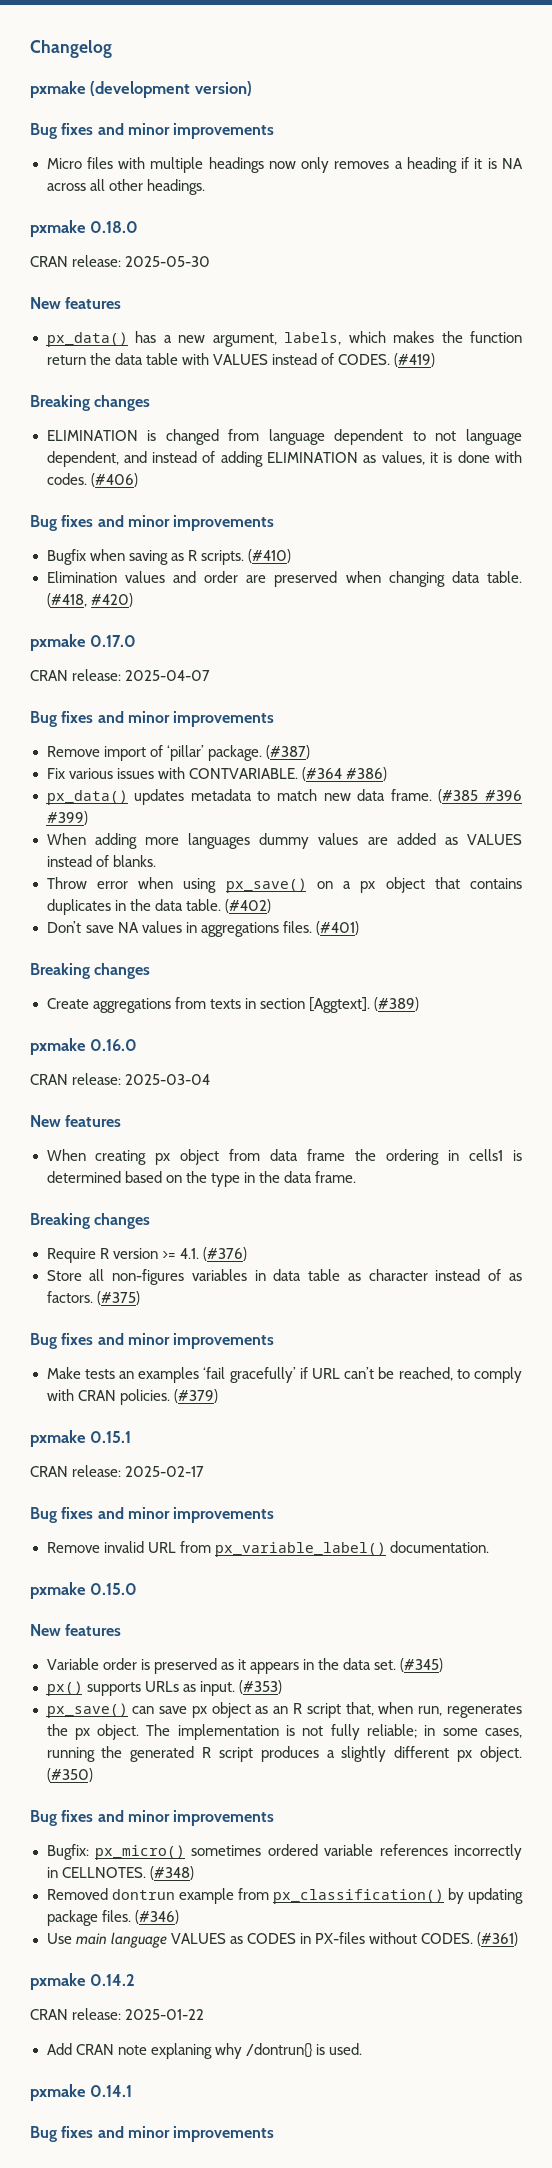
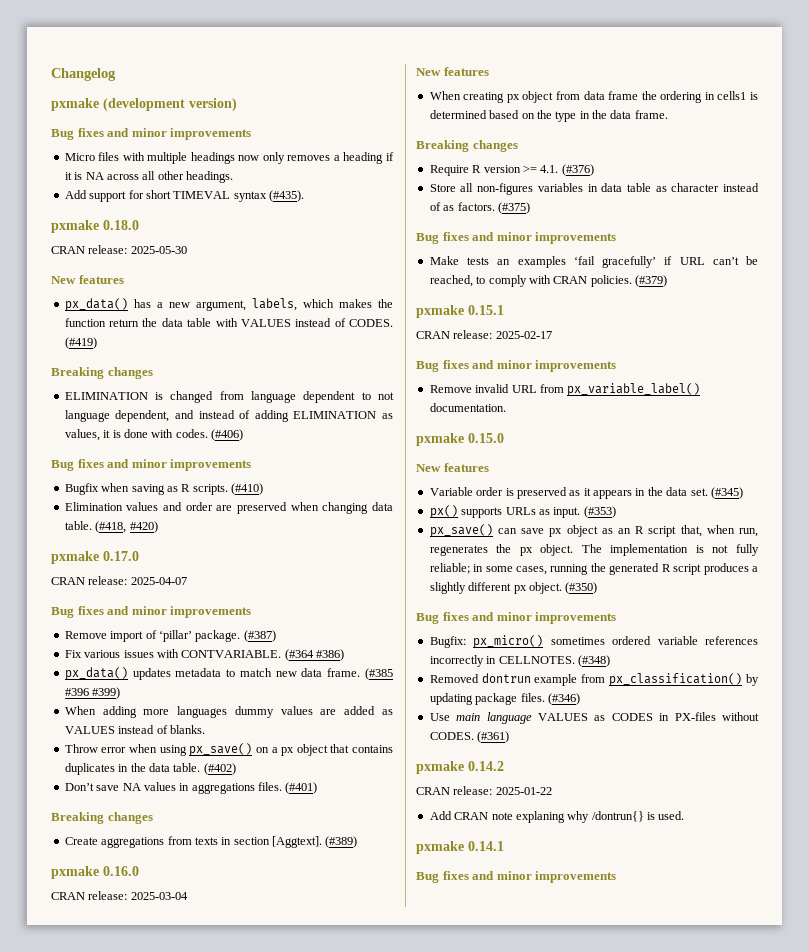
+ Add support for short TIMEVAL syntax (#435).

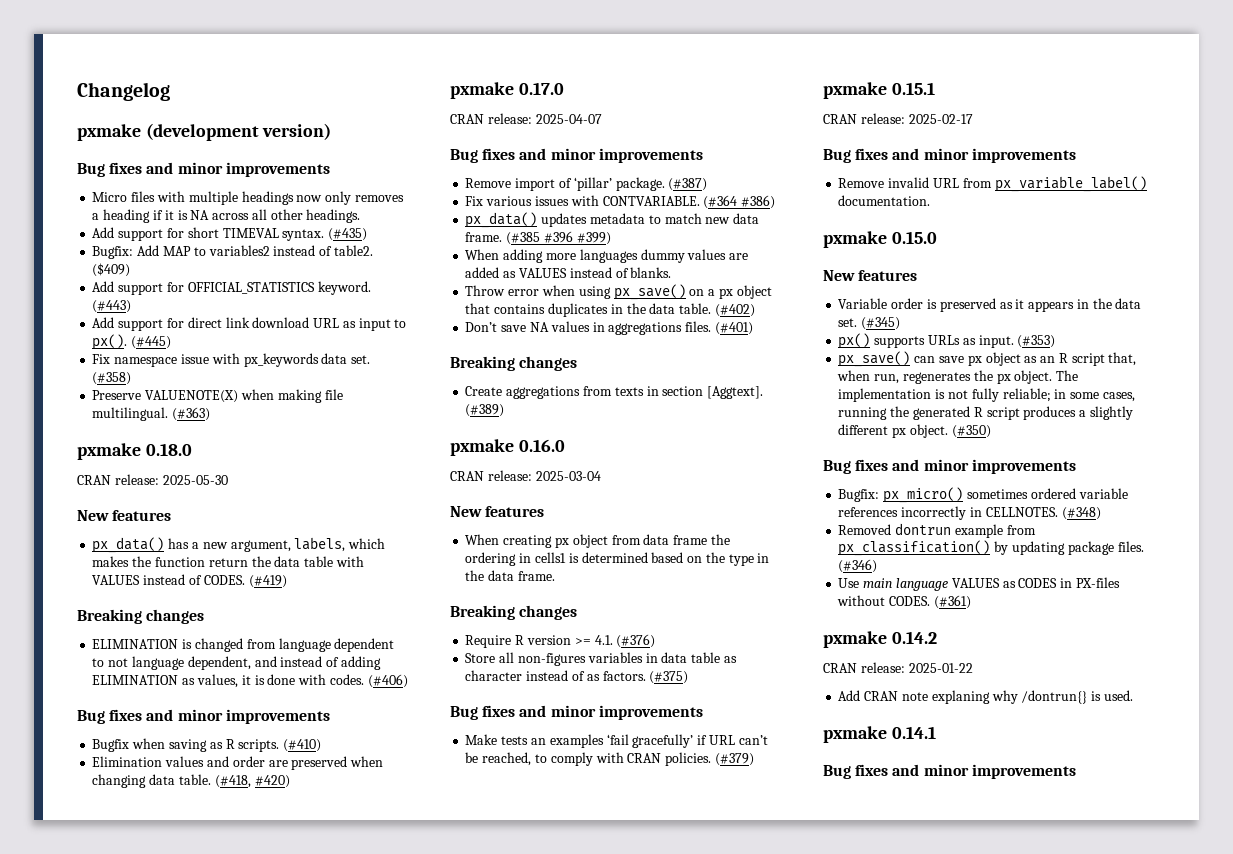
- Add support for short TIMEVAL syntax (#435).
+ Add support for short TIMEVAL syntax. (#435)
+ Bugfix: Add MAP to variables2 instead of table2. ($409)
+ Add support for OFFICIAL_STATISTICS keyword. (#443)
+ Add support for direct link download URL as input to px(). (#445)
+ Fix namespace issue with px_keywords data set. (#358)
+ Preserve VALUENOTE(X) when making file multilingual. (#363)

